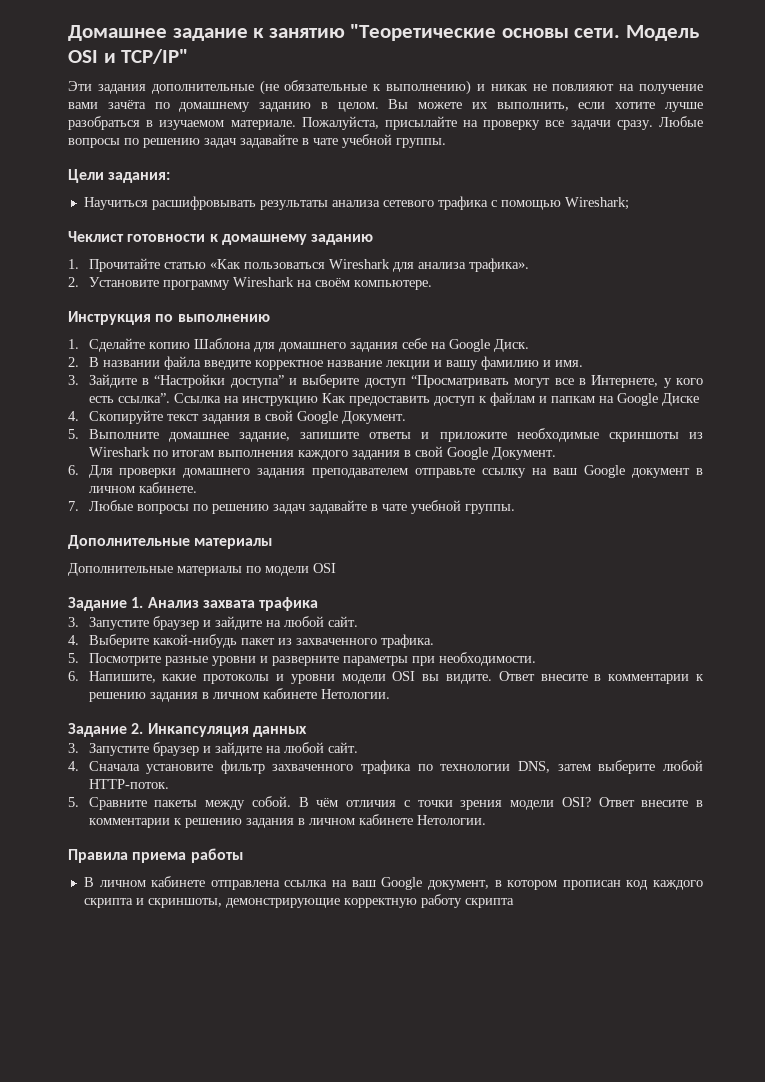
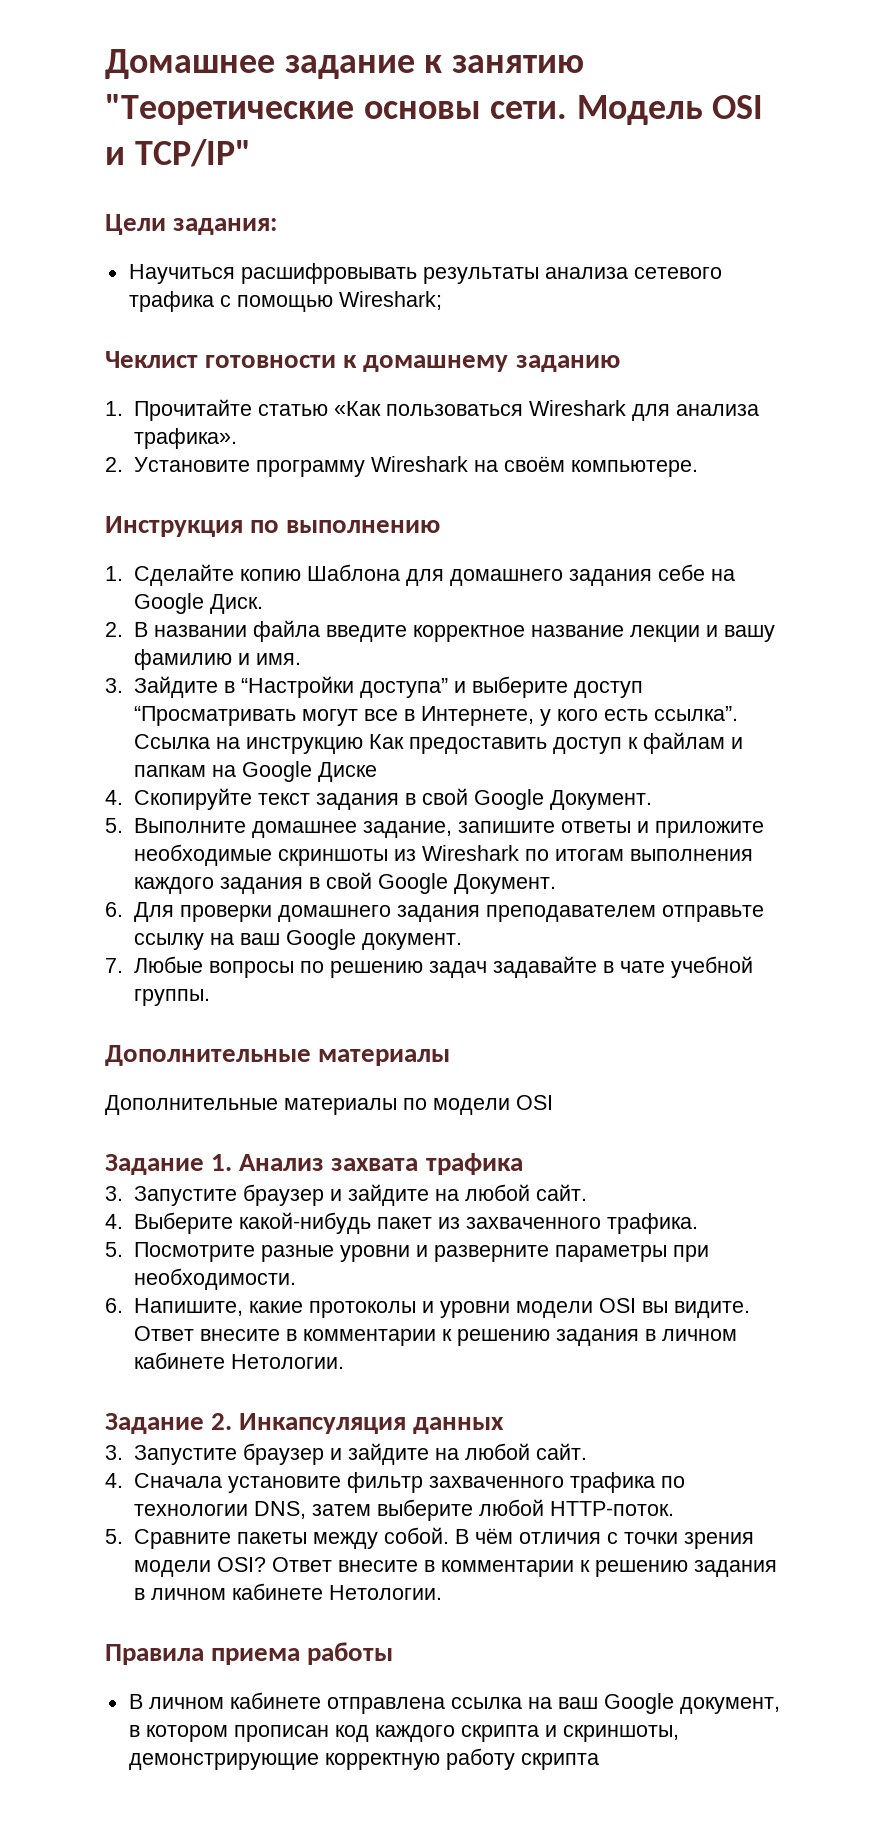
- Эти задания дополнительные (не обязательные к выполнению) и никак не повлияют на получение вами зачёта по домашнему заданию в целом. Вы можете их выполнить, если хотите лучше разобраться в изучаемом материале. Пожалуйста, присылайте на проверку все задачи сразу. Любые вопросы по решению задач задавайте в чате учебной группы.
- 6. Для проверки домашнего задания преподавателем отправьте ссылку на ваш Google документ в личном кабинете.
+ 6. Для проверки домашнего задания преподавателем отправьте ссылку на ваш Google документ.

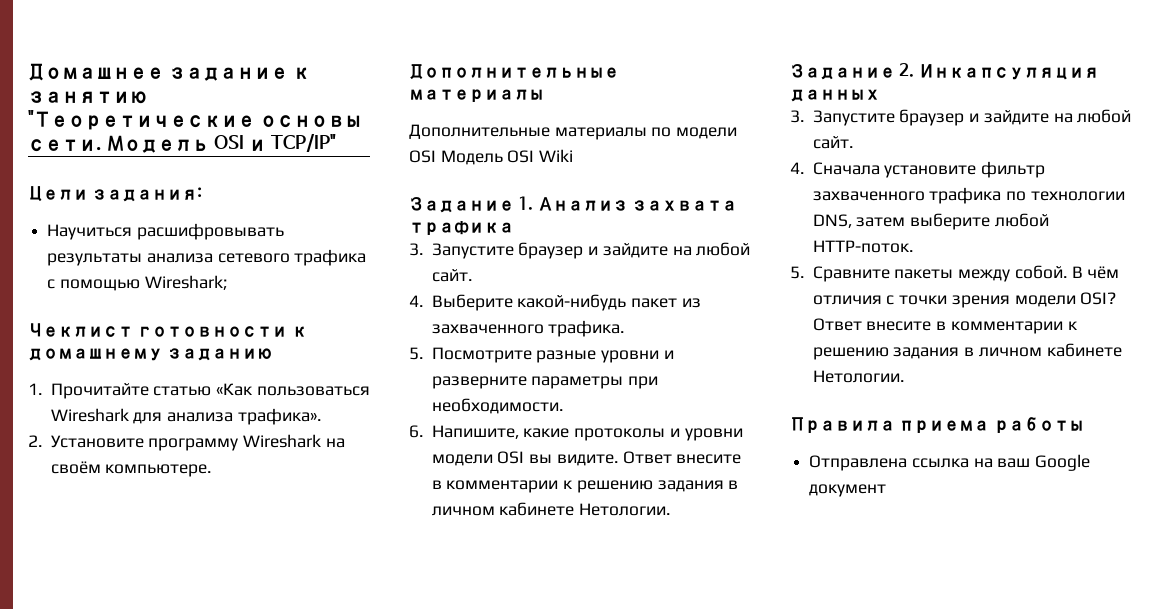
- Инструкция по выполнению
- 1. Сделайте копию Шаблона для домашнего задания себе на Google Диск.
- 2. В названии файла введите корректное название лекции и вашу фамилию и имя.
- 3. Зайдите в “Настройки доступа” и выберите доступ “Просматривать могут все в Интернете, у кого есть ссылка”. Ссылка на инструкцию Как предоставить доступ к файлам и папкам на Google Диске
- 4. Скопируйте текст задания в свой Google Документ.
- 5. Выполните домашнее задание, запишите ответы и приложите необходимые скриншоты из Wireshark по итогам выполнения каждого задания в свой Google Документ.
- 6. Для проверки домашнего задания преподавателем отправьте ссылку на ваш Google документ.
- 7. Любые вопросы по решению задач задавайте в чате учебной группы.
- Дополнительные материалы по модели OSI
+ Дополнительные материалы по модели OSI Модель OSI Wiki
- В личном кабинете отправлена ссылка на ваш Google документ, в котором прописан код каждого скрипта и скриншоты, демонстрирующие корректную работу скрипта
+ Отправлена ссылка на ваш Google документ

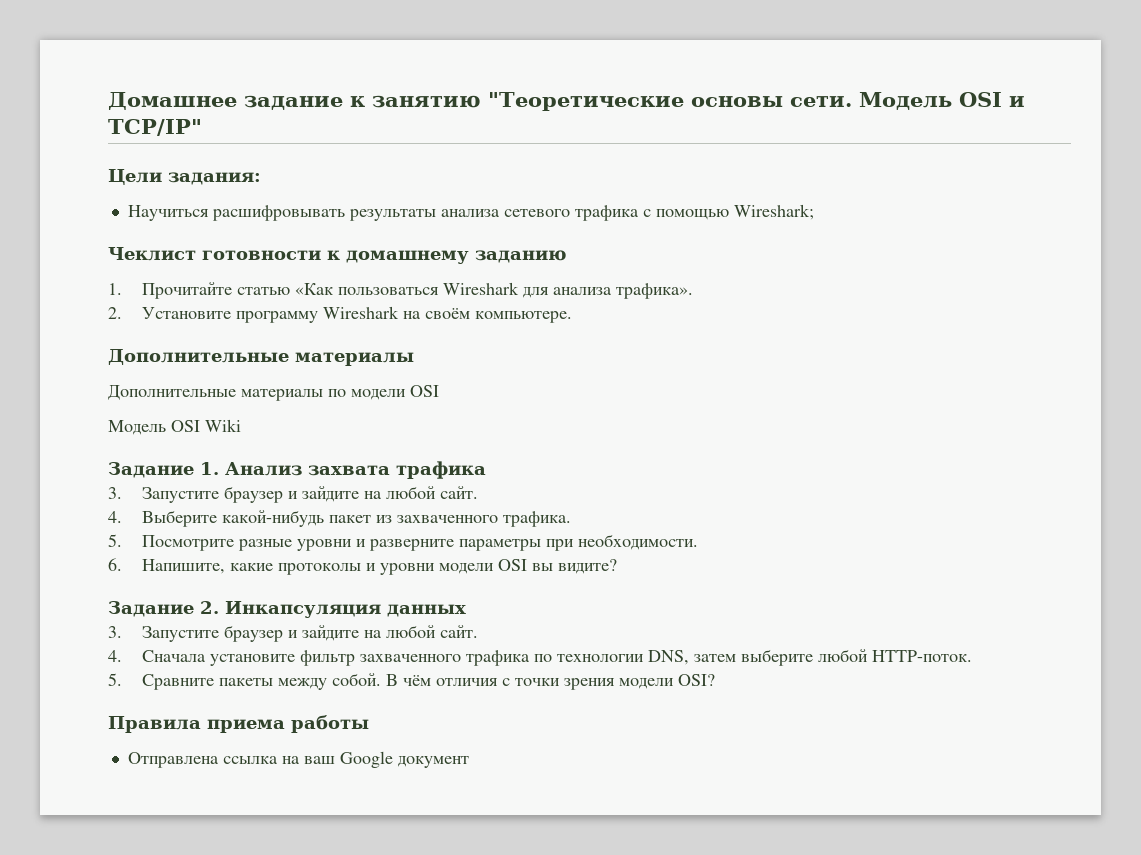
- Дополнительные материалы по модели OSI Модель OSI Wiki
+ Дополнительные материалы по модели OSI
+ Модель OSI Wiki
- 6. Напишите, какие протоколы и уровни модели OSI вы видите. Ответ внесите в комментарии к решению задания в личном кабинете Нетологии.
+ 6. Напишите, какие протоколы и уровни модели OSI вы видите?
- В чём отличия с точки зрения модели OSI? Ответ внесите в комментарии к решению задания в личном кабинете Нетологии.
+ В чём отличия с точки зрения модели OSI?

